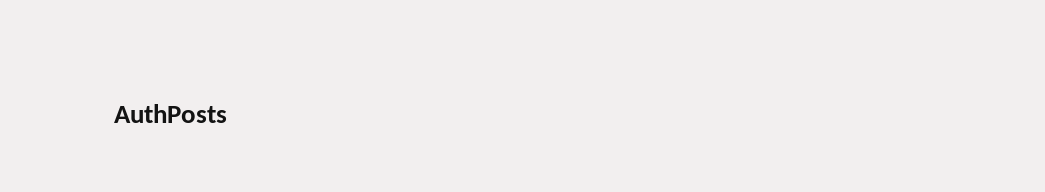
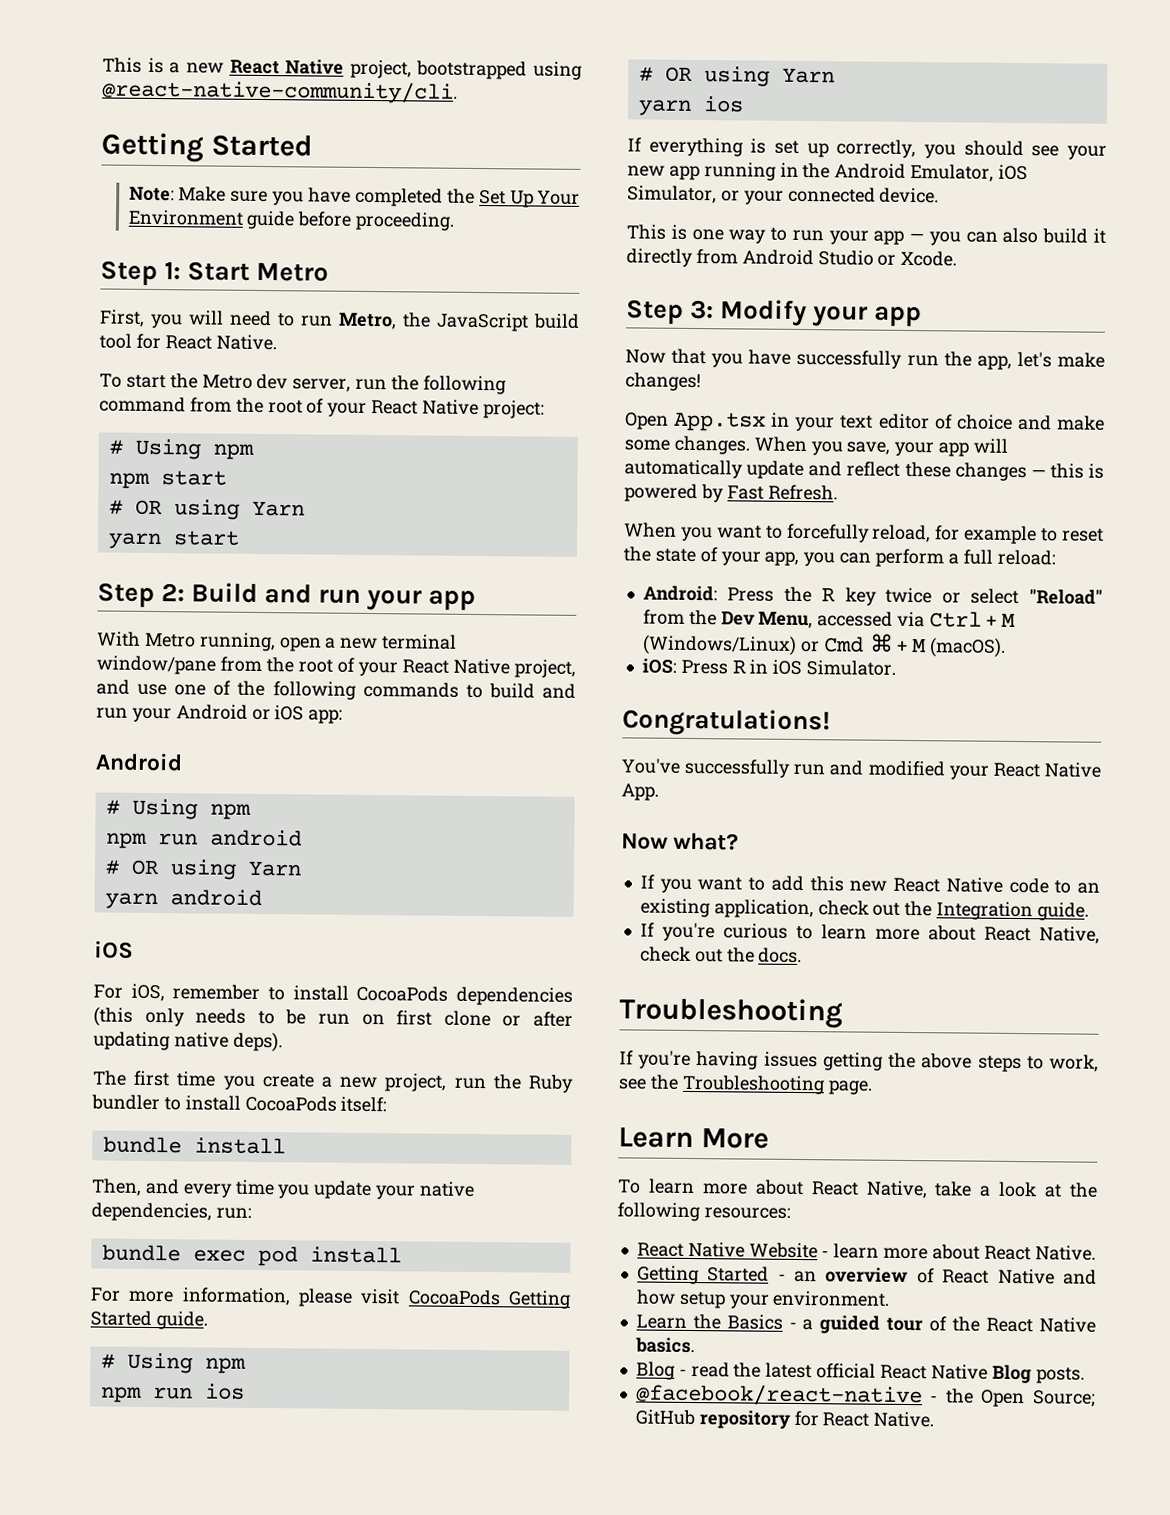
- AuthPosts
+ This is a new React Native project, bootstrapped using @react-native-community/cli.
+ Getting Started
+ Note: Make sure you have completed the Set Up Your Environment guide before proceeding.
+ Step 1: Start Metro
+ First, you will need to run Metro, the JavaScript build tool for React Native.
+ To start the Metro dev server, run the following command from the root of your React Native project:
+ # Using npm
+ npm start
+ # OR using Yarn
+ yarn start
+ Step 2: Build and run your app
+ With Metro running, open a new terminal window/pane from the root of your React Native project, and use one of the following commands to build and run your Android or iOS app:
+ Android
+ # Using npm
+ npm run android
+ # OR using Yarn
+ yarn android
+ iOS
+ For iOS, remember to install CocoaPods dependencies (this only needs to be run on first clone or after updating native deps).
+ The first time you create a new project, run the Ruby bundler to install CocoaPods itself:
+ bundle install
+ Then, and every time you update your native dependencies, run:
+ bundle exec pod install
+ For more information, please visit CocoaPods Getting Started guide.
+ # Using npm
+ npm run ios
+ # OR using Yarn
+ yarn ios
+ If everything is set up correctly, you should see your new app running in the Android Emulator, iOS Simulator, or your connected device.
+ This is one way to run your app — you can also build it directly from Android Studio or Xcode.
+ Step 3: Modify your app
+ Now that you have successfully run the app, let's make changes!
+ Open App.tsx in your text editor of choice and make some changes. When you save, your app will automatically update and reflect these changes — this is powered by Fast Refresh.
+ When you want to forcefully reload, for example to reset the state of your app, you can perform a full reload:
+ Android: Press the R key twice or select "Reload" from the Dev Menu, accessed via Ctrl + M (Windows/Linux) or Cmd ⌘ + M (macOS).
+ iOS: Press R in iOS Simulator.
+ Congratulations!
+ You've successfully run and modified your React Native App.
+ Now what?
+ If you want to add this new React Native code to an existing application, check out the Integration guide.
+ If you're curious to learn more about React Native, check out the docs.
+ Troubleshooting
+ If you're having issues getting the above steps to work, see the Troubleshooting page.
+ Learn More
+ To learn more about React Native, take a look at the following resources:
+ React Native Website - learn more about React Native.
+ Getting Started - an overview of React Native and how setup your environment.
+ Learn the Basics - a guided tour of the React Native basics.
+ Blog - read the latest official React Native Blog posts.
+ @facebook/react-native - the Open Source; GitHub repository for React Native.

